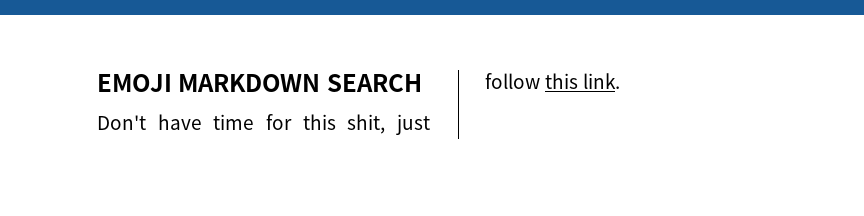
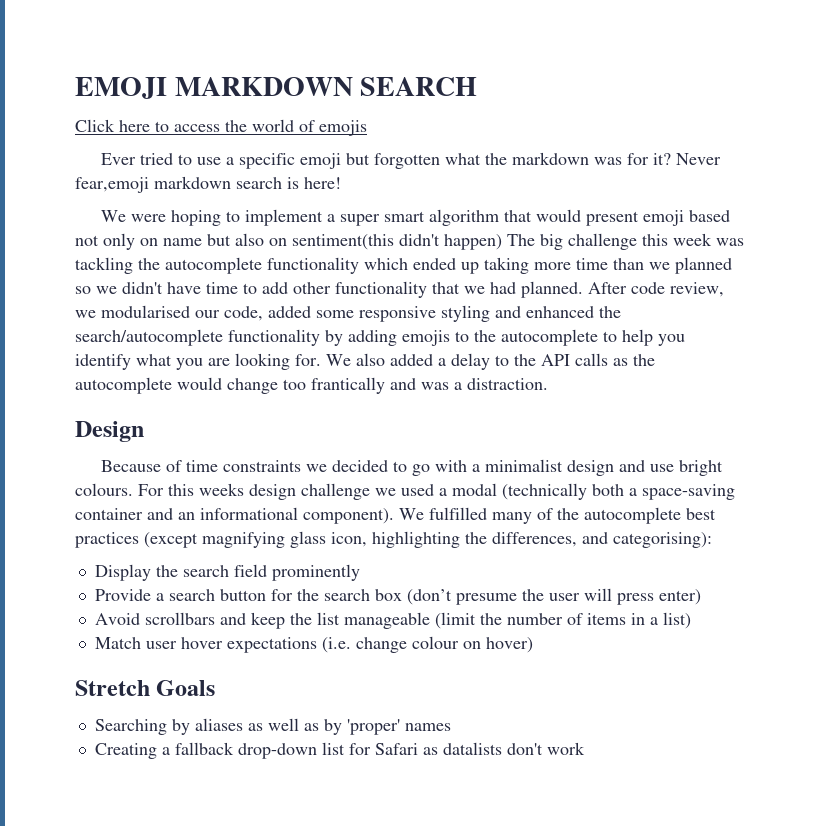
- Don't have time for this shit, just follow this link.
+ Click here to access the world of emojis
+ Ever tried to use a specific emoji but forgotten what the markdown was for it? Never fear,emoji markdown search is here!
+ We were hoping to implement a super smart algorithm that would present emoji based not only on name but also on sentiment(this didn't happen) The big challenge this week was tackling the autocomplete functionality which ended up taking more time than we planned so we didn't have time to add other functionality that we had planned. After code review, we modularised our code, added some responsive styling and enhanced the search/autocomplete functionality by adding emojis to the autocomplete to help you identify what you are looking for. We also added a delay to the API calls as the autocomplete would change too frantically and was a distraction.
+ Design
+ Because of time constraints we decided to go with a minimalist design and use bright colours. For this weeks design challenge we used a modal (technically both a space-saving container and an informational component). We fulfilled many of the autocomplete best practices (except magnifying glass icon, highlighting the differences, and categorising):
+ Display the search field prominently
+ Provide a search button for the search box (don’t presume the user will press enter)
+ Avoid scrollbars and keep the list manageable (limit the number of items in a list)
+ Match user hover expectations (i.e. change colour on hover)
+ Stretch Goals
+ Searching by aliases as well as by 'proper' names
+ Creating a fallback drop-down list for Safari as datalists don't work

